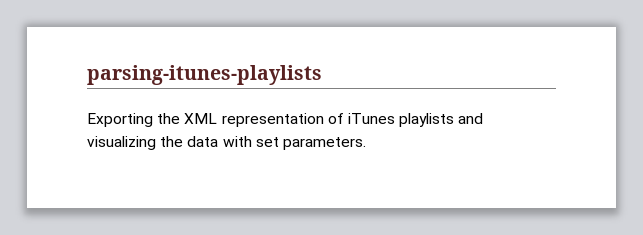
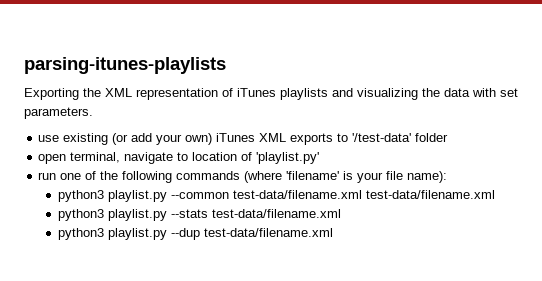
+ use existing (or add your own) iTunes XML exports to '/test-data' folder
+ open terminal, navigate to location of 'playlist.py'
+ run one of the following commands (where 'filename' is your file name):
+ python3 playlist.py --common test-data/filename.xml test-data/filename.xml
+ python3 playlist.py --stats test-data/filename.xml
+ python3 playlist.py --dup test-data/filename.xml

